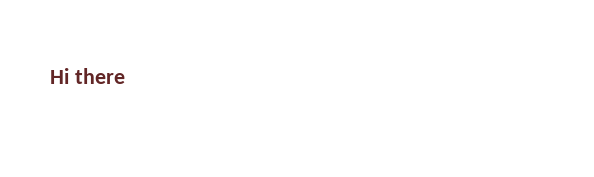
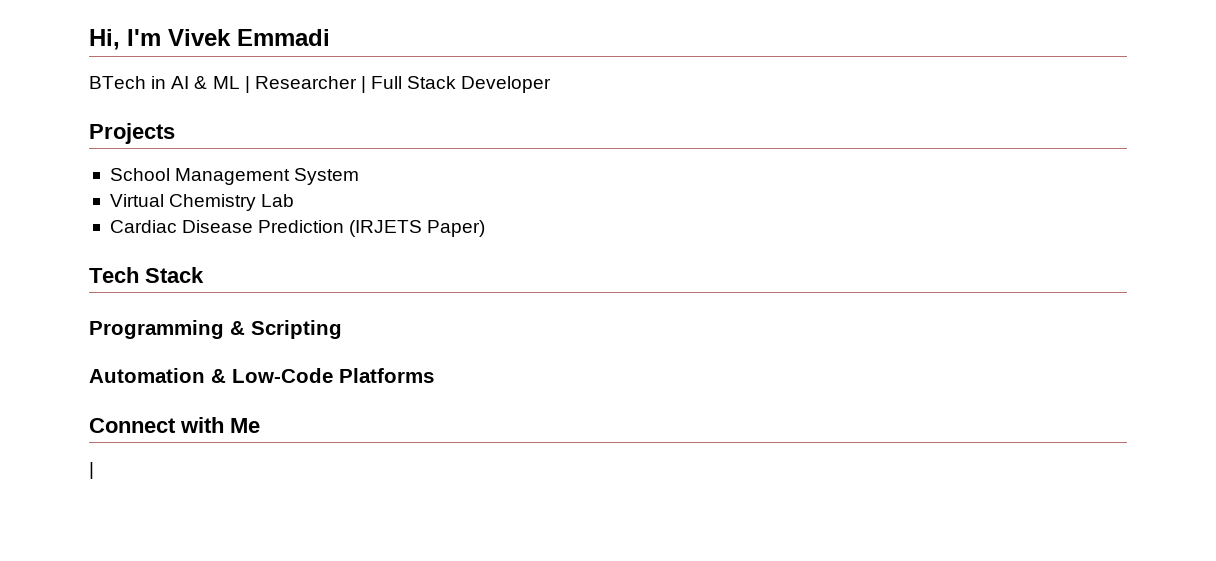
- Hi there
+ Hi, I'm Vivek Emmadi
+ BTech in AI & ML | Researcher | Full Stack Developer
+ Projects
+ School Management System
+ Virtual Chemistry Lab
+ Cardiac Disease Prediction (IRJETS Paper)
+ Tech Stack
+ Programming & Scripting
+ Automation & Low-Code Platforms
+ Connect with Me
+ |

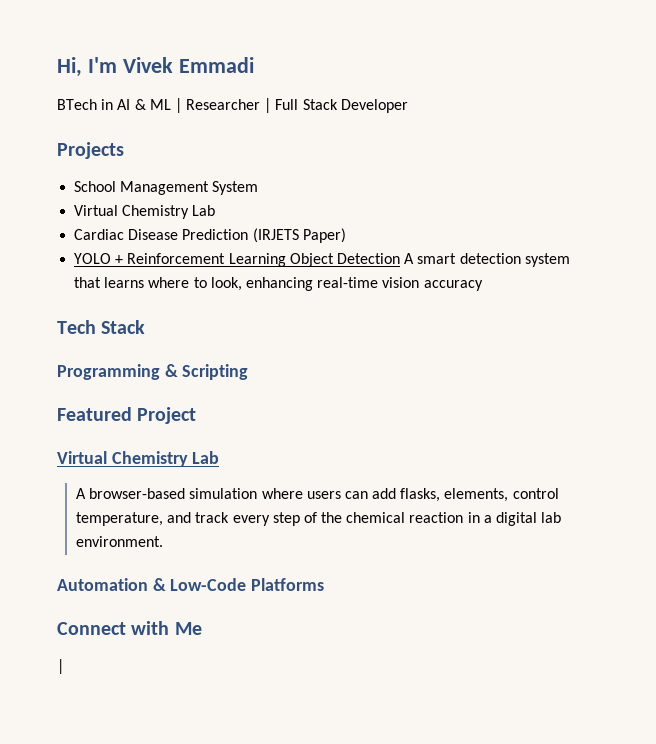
+ YOLO + Reinforcement Learning Object Detection A smart detection system that learns where to look, enhancing real-time vision accuracy
+ Featured Project
+ Virtual Chemistry Lab
+ A browser-based simulation where users can add flasks, elements, control temperature, and track every step of the chemical reaction in a digital lab environment.

